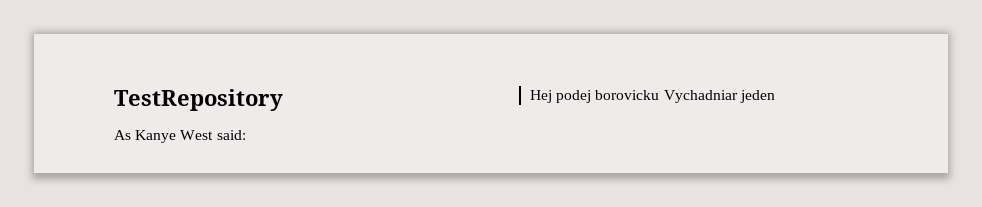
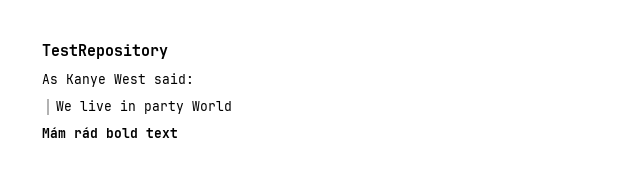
- Hej podej borovicku Vychadniar jeden
+ We live in party World
+ Mám rád bold text

